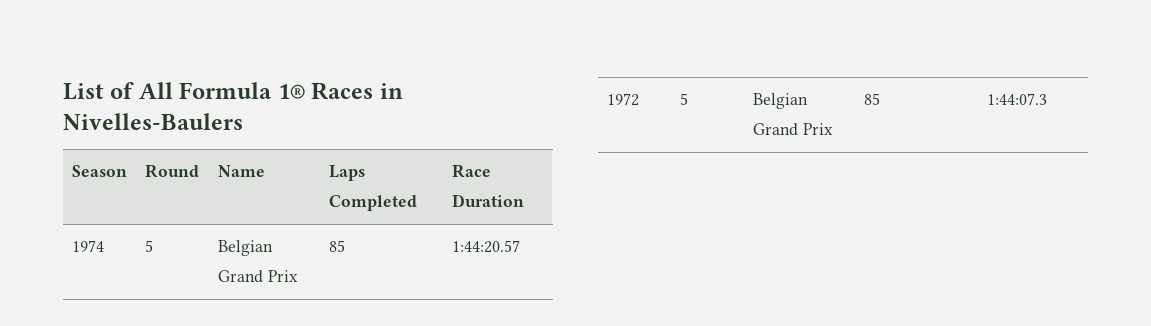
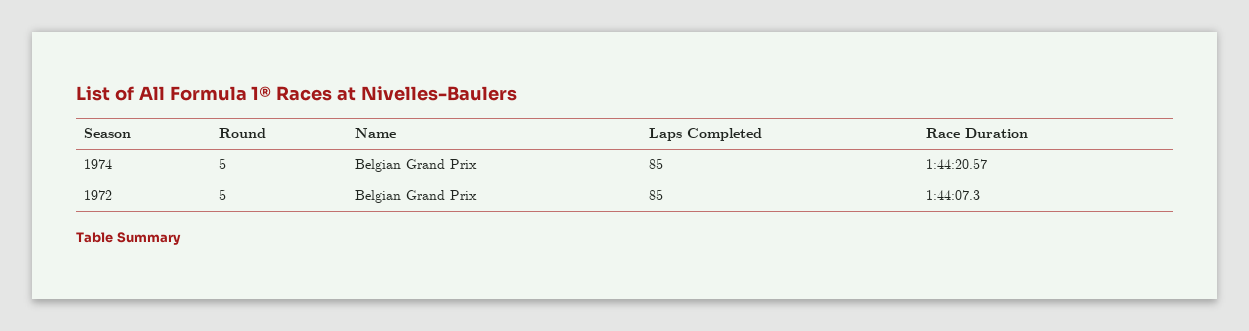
- List of All Formula 1® Races in Nivelles-Baulers
+ List of All Formula 1® Races at Nivelles-Baulers
+ Table Summary

